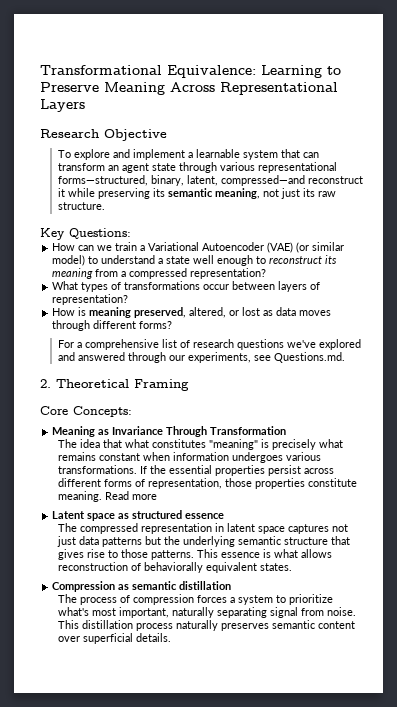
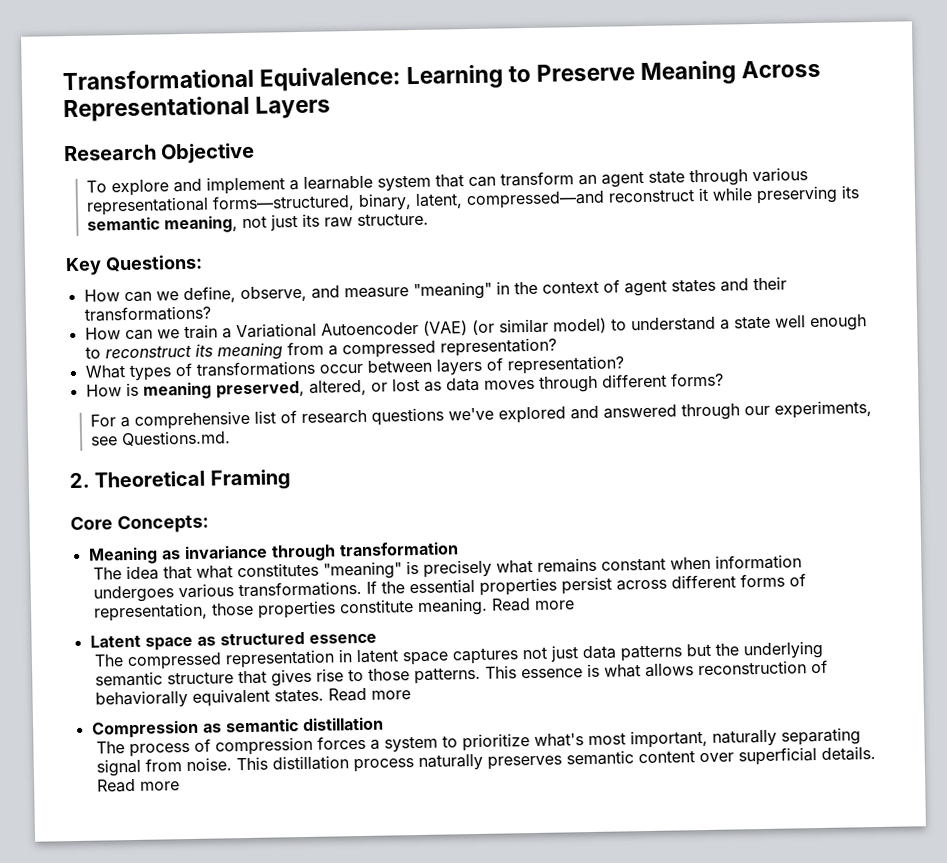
+ How can we define, observe, and measure "meaning" in the context of agent states and their transformations?
- Meaning as Invariance Through Transformation
+ Meaning as invariance through transformation
- This essence is what allows reconstruction of behaviorally equivalent states.
+ This essence is what allows reconstruction of behaviorally equivalent states. Read more
- This distillation process naturally preserves semantic content over superficial details.
+ This distillation process naturally preserves semantic content over superficial details. Read more

